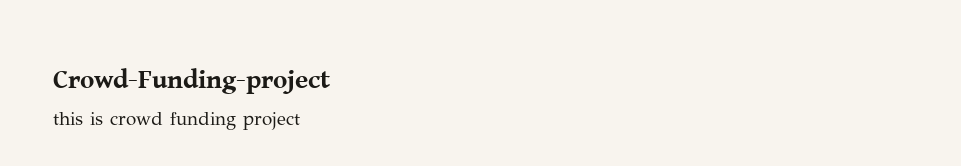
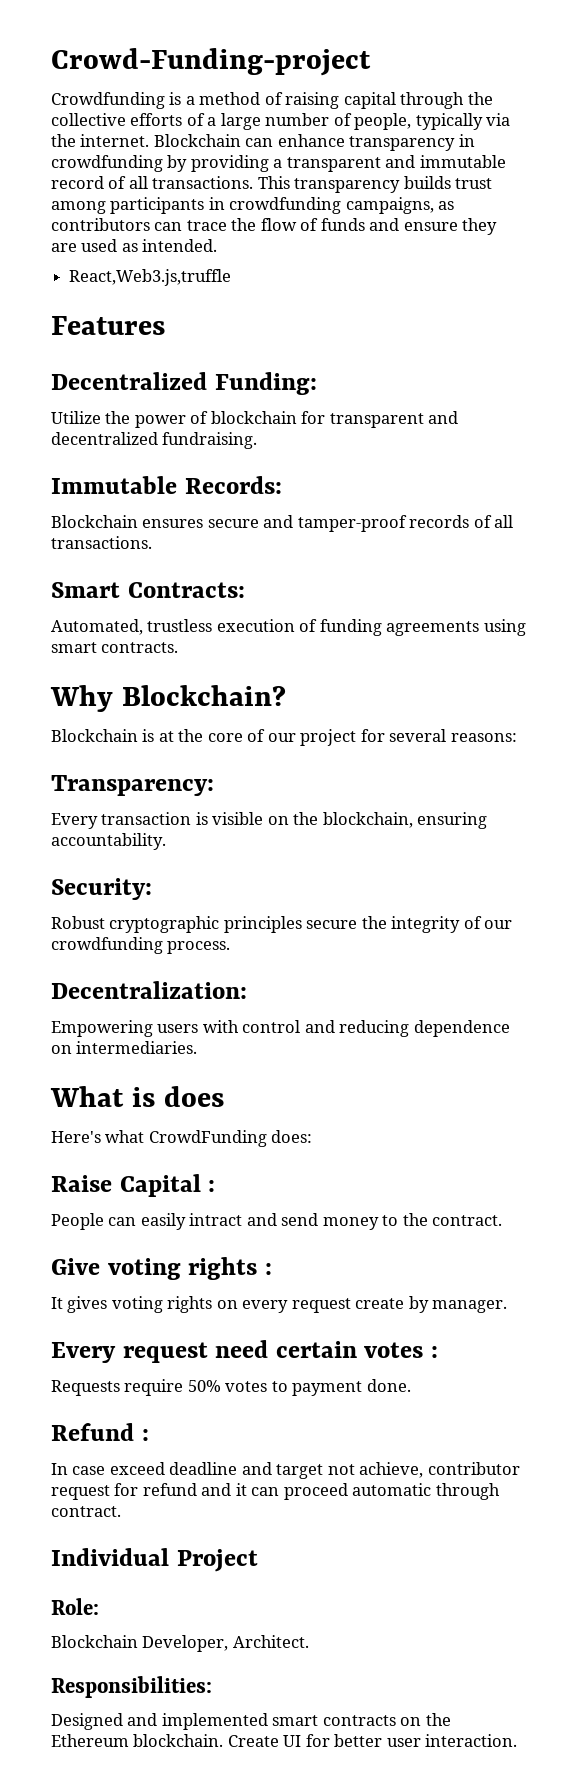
- this is crowd funding project
+ Crowdfunding is a method of raising capital through the collective efforts of a large number of people, typically via the internet. Blockchain can enhance transparency in crowdfunding by providing a transparent and immutable record of all transactions. This transparency builds trust among participants in crowdfunding campaigns, as contributors can trace the flow of funds and ensure they are used as intended.
+ React,Web3.js,truffle
+ Features
+ Decentralized Funding:
+ Utilize the power of blockchain for transparent and decentralized fundraising.
+ Immutable Records:
+ Blockchain ensures secure and tamper-proof records of all transactions.
+ Smart Contracts:
+ Automated, trustless execution of funding agreements using smart contracts.
+ Why Blockchain?
+ Blockchain is at the core of our project for several reasons:
+ Transparency:
+ Every transaction is visible on the blockchain, ensuring accountability.
+ Security:
+ Robust cryptographic principles secure the integrity of our crowdfunding process.
+ Decentralization:
+ Empowering users with control and reducing dependence on intermediaries.
+ What is does
+ Here's what CrowdFunding does:
+ Raise Capital :
+ People can easily intract and send money to the contract.
+ Give voting rights :
+ It gives voting rights on every request create by manager.
+ Every request need certain votes :
+ Requests require 50% votes to payment done.
+ Refund :
+ In case exceed deadline and target not achieve, contributor request for refund and it can proceed automatic through contract.
+ Individual Project
+ Role:
+ Blockchain Developer, Architect.
+ Responsibilities:
+ Designed and implemented smart contracts on the Ethereum blockchain. Create UI for better user interaction.

